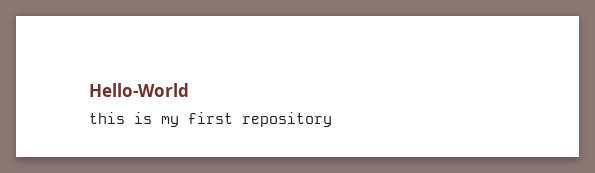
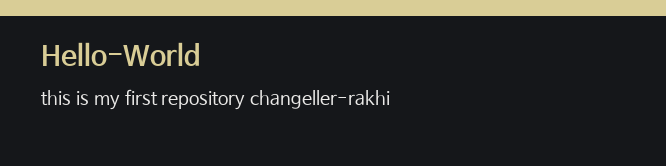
- this is my first repository
+ this is my first repository changeller-rakhi

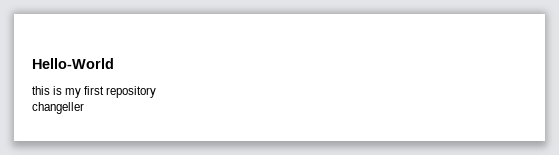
- this is my first repository changeller-rakhi
+ this is my first repository
+ changeller

